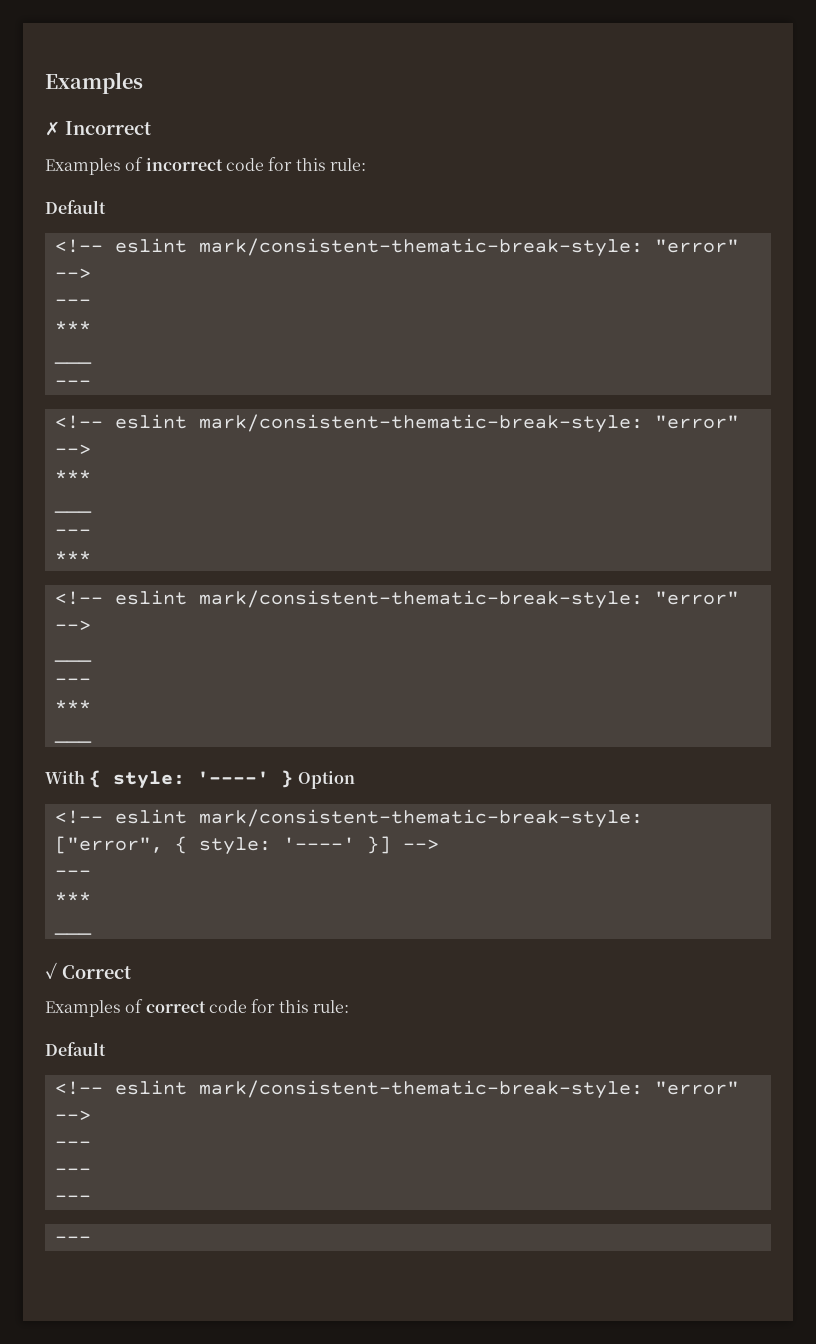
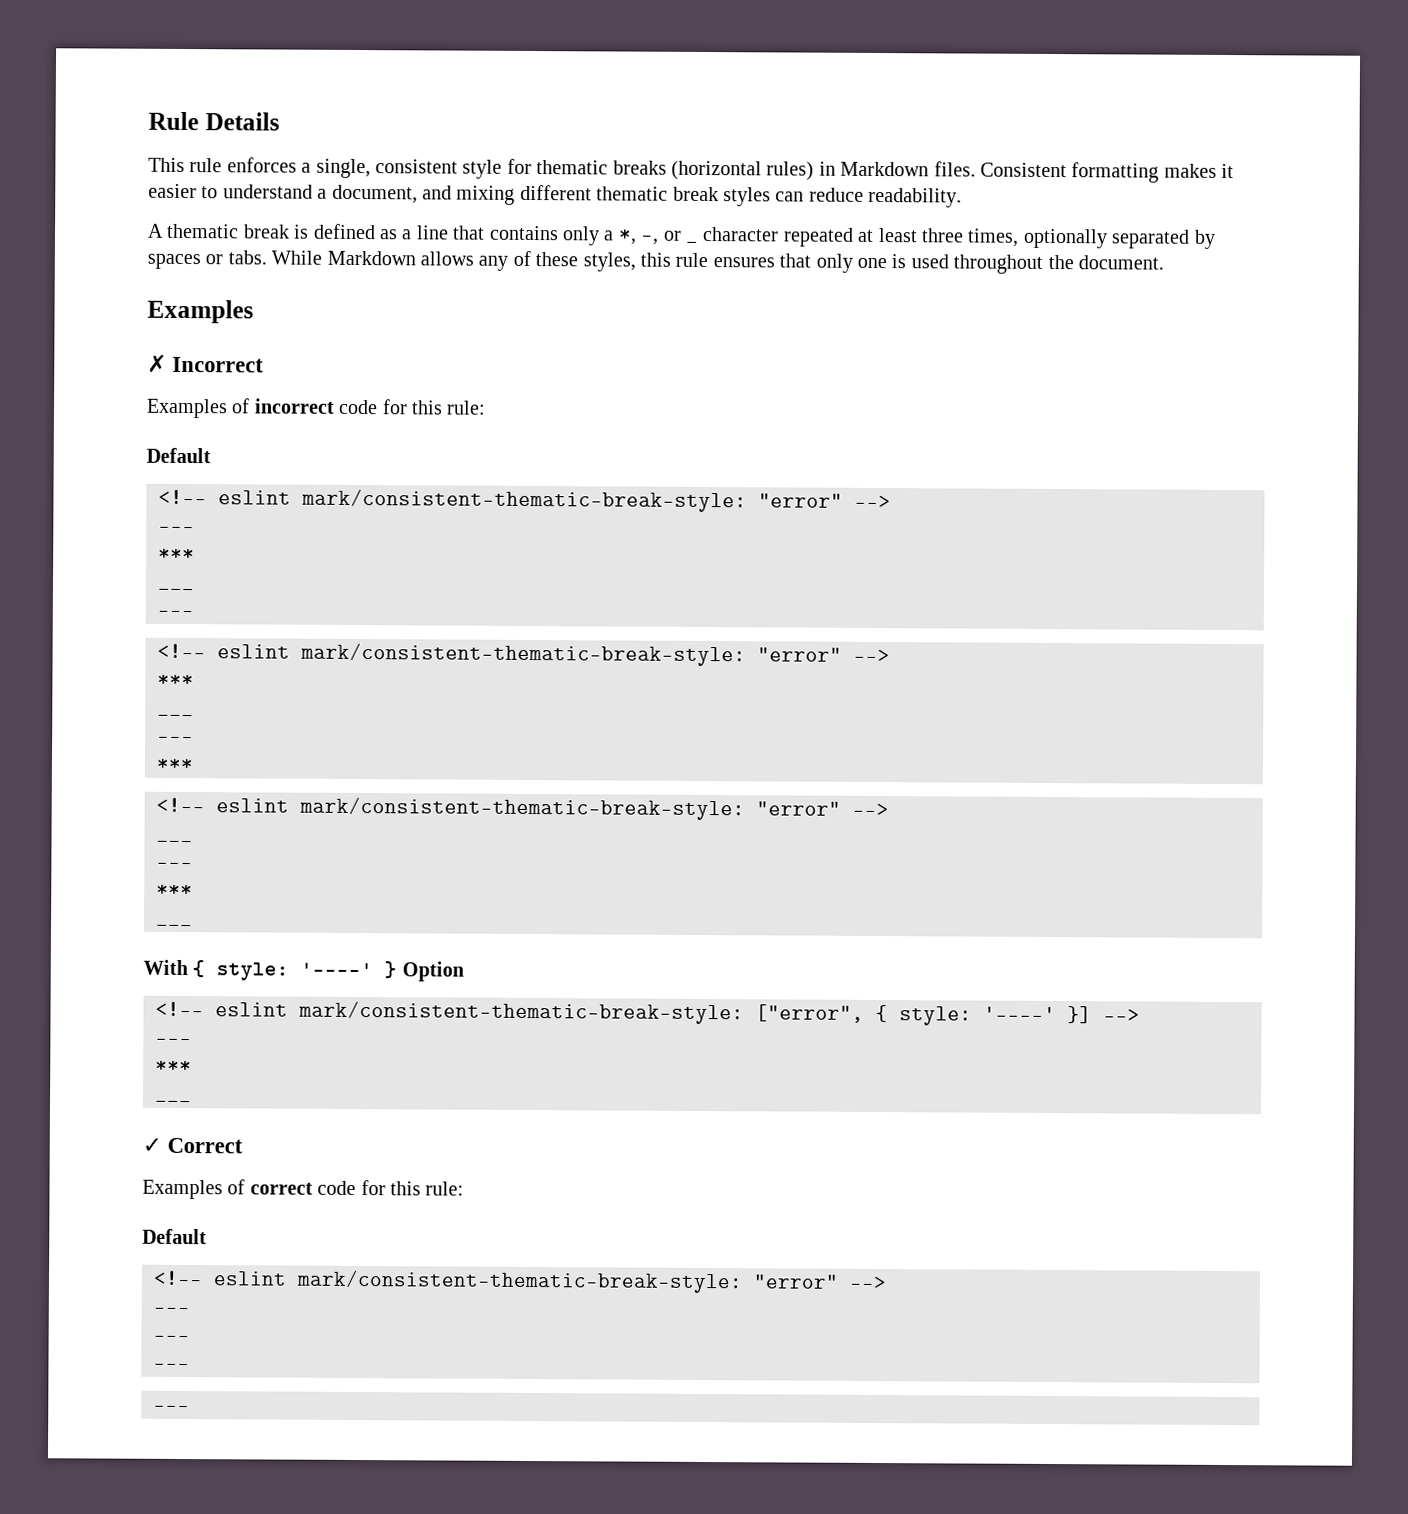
+ Rule Details
+ This rule enforces a single, consistent style for thematic breaks (horizontal rules) in Markdown files. Consistent formatting makes it easier to understand a document, and mixing different thematic break styles can reduce readability.
+ A thematic break is defined as a line that contains only a *, -, or _ character repeated at least three times, optionally separated by spaces or tabs. While Markdown allows any of these styles, this rule ensures that only one is used throughout the document.

